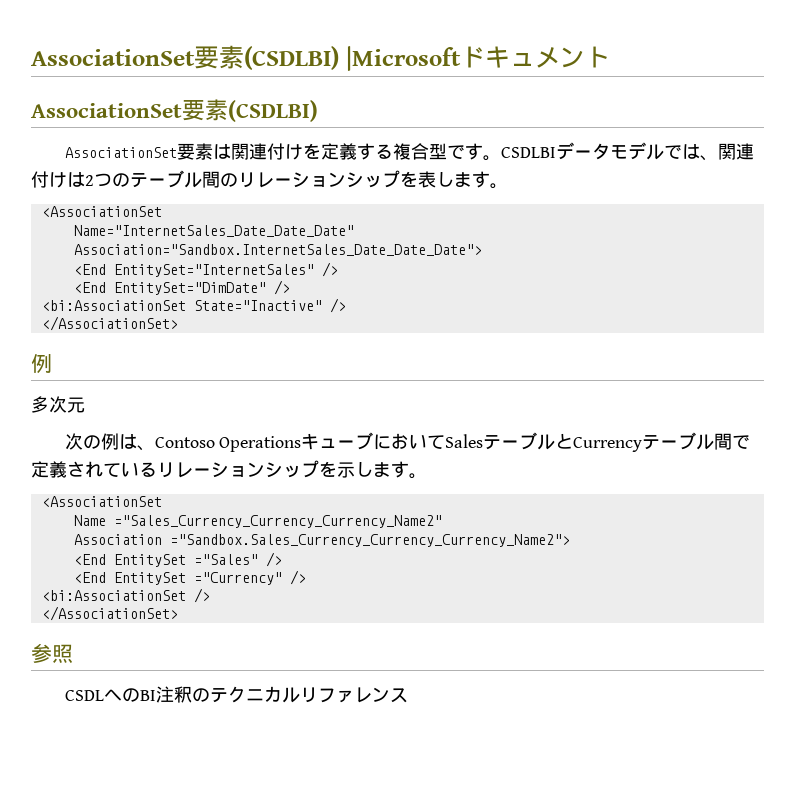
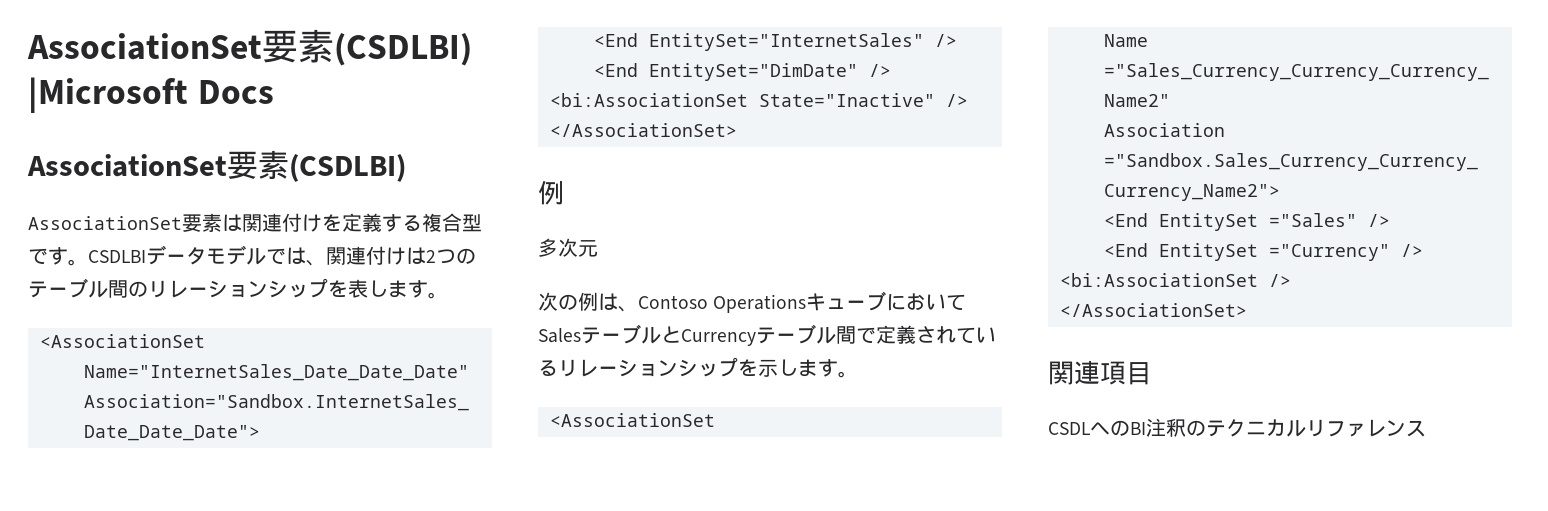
- AssociationSet要素(CSDLBI) |Microsoftドキュメント
+ AssociationSet要素(CSDLBI) |Microsoft Docs
- 参照
+ 関連項目

